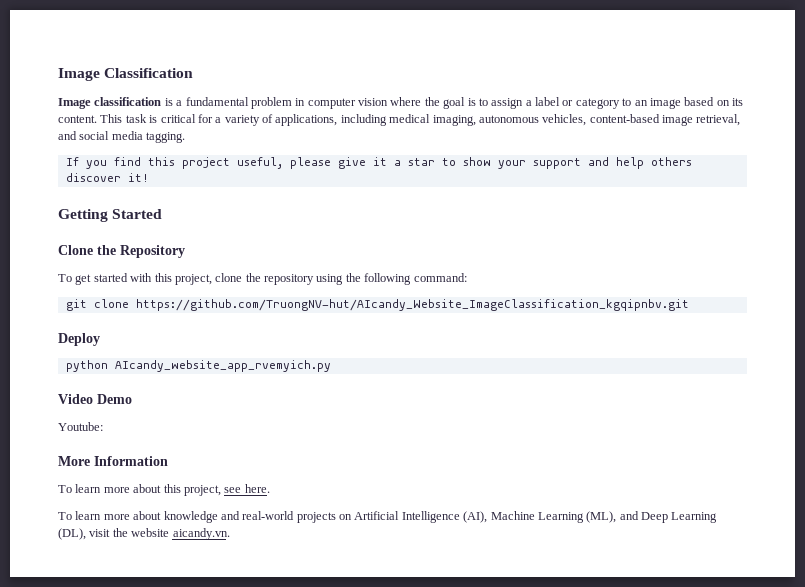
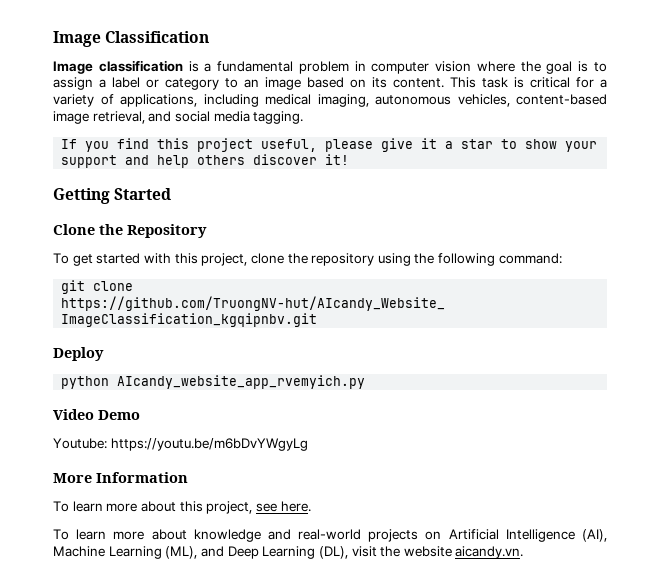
- Youtube:
+ Youtube: https://youtu.be/m6bDvYWgyLg

